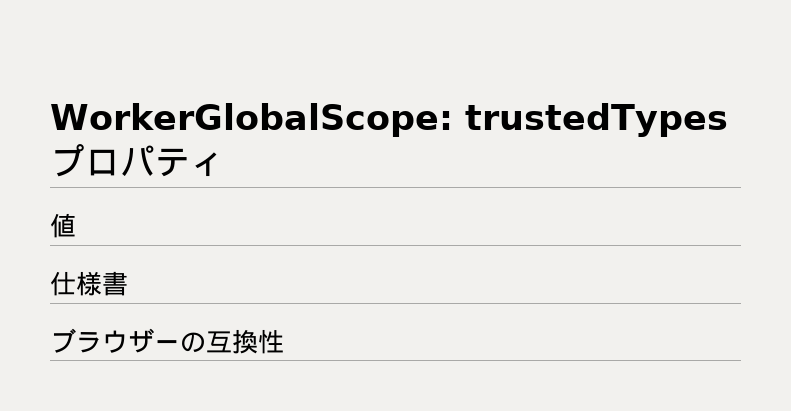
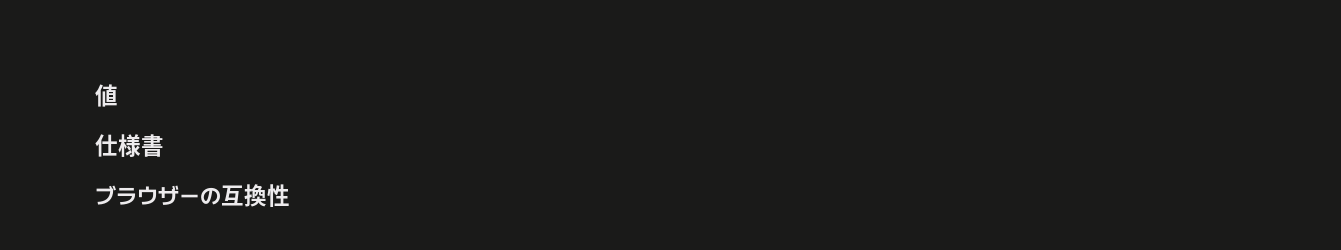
- WorkerGlobalScope: trustedTypesプロパティ

